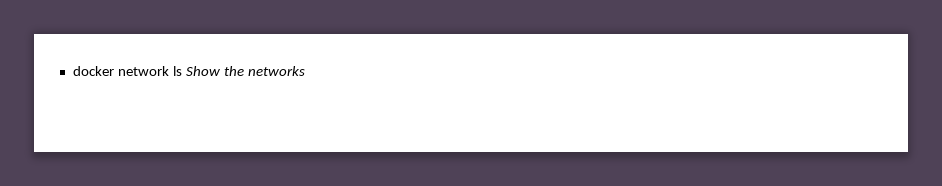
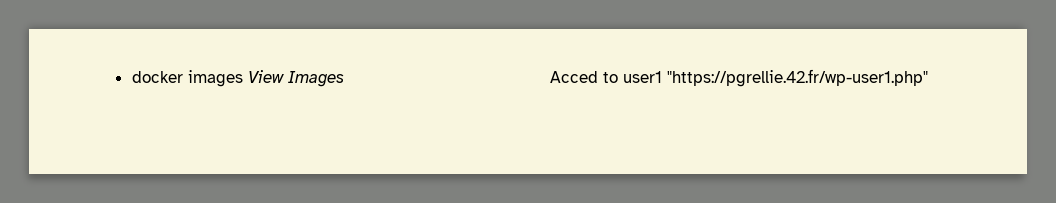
- docker network ls Show the networks
+ docker images View Images
+ Acced to user1 "https://pgrellie.42.fr/wp-user1.php"

